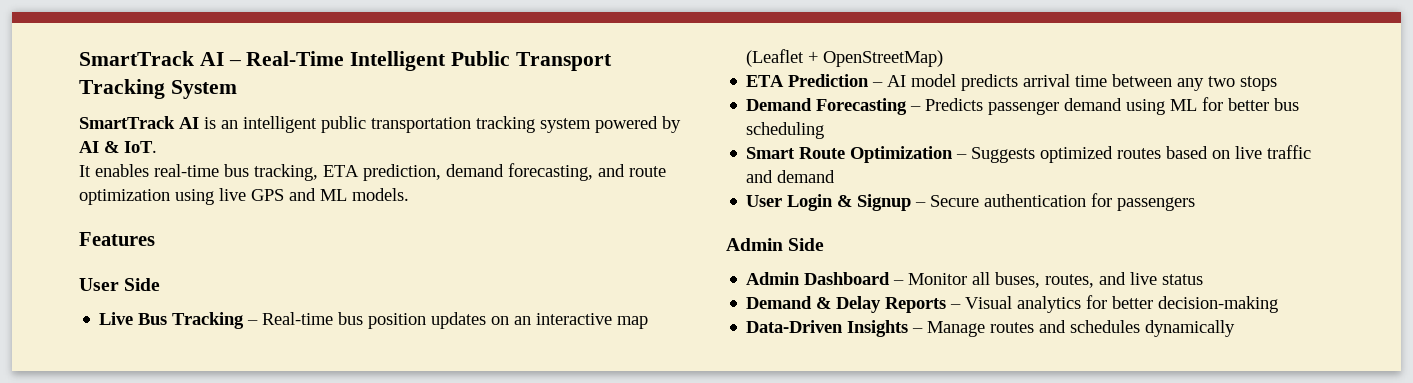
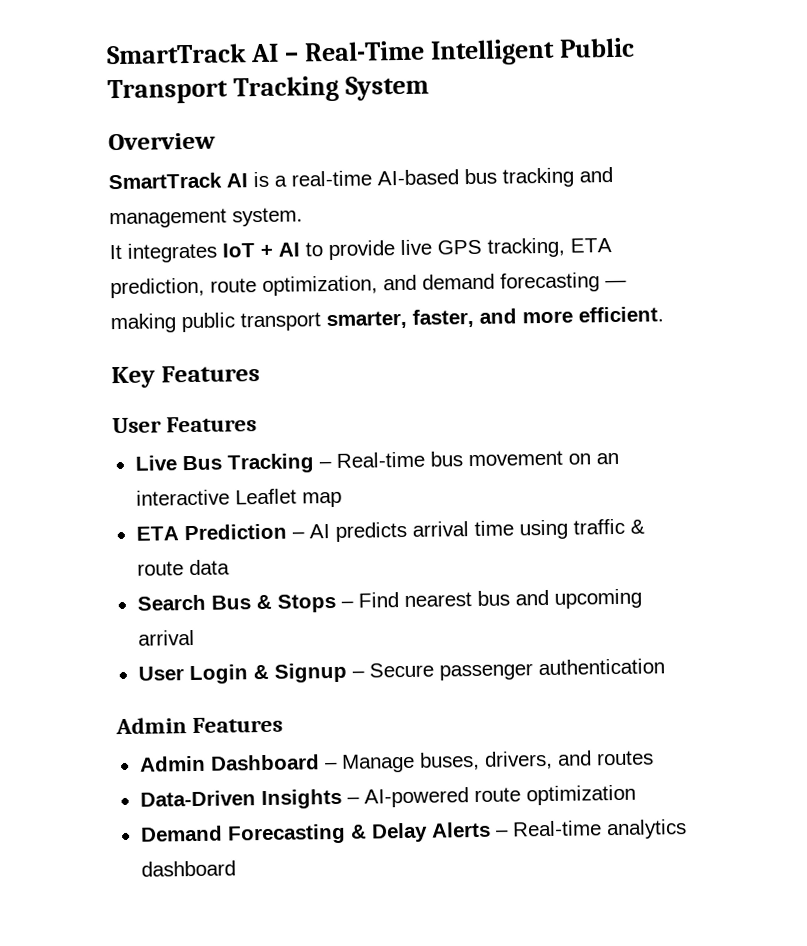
+ Overview
- SmartTrack AI is an intelligent public transportation tracking system powered by AI & IoT.
- It enables real-time bus tracking, ETA prediction, demand forecasting, and route optimization using live GPS and ML models.
- Features
+ SmartTrack AI is a real-time AI-based bus tracking and management system.
+ It integrates IoT + AI to provide live GPS tracking, ETA prediction, route optimization, and demand forecasting — making public transport smarter, faster, and more efficient.
+ Key Features
- User Side
+ User Features
- Live Bus Tracking – Real-time bus position updates on an interactive map (Leaflet + OpenStreetMap)
+ Live Bus Tracking – Real-time bus movement on an interactive Leaflet map
- ETA Prediction – AI model predicts arrival time between any two stops
- Demand Forecasting – Predicts passenger demand using ML for better bus scheduling
- Smart Route Optimization – Suggests optimized routes based on live traffic and demand
+ ETA Prediction – AI predicts arrival time using traffic & route data
+ Search Bus & Stops – Find nearest bus and upcoming arrival
- User Login & Signup – Secure authentication for passengers
- Admin Side
+ User Login & Signup – Secure passenger authentication
+ Admin Features
- Admin Dashboard – Monitor all buses, routes, and live status
- Demand & Delay Reports – Visual analytics for better decision-making
- Data-Driven Insights – Manage routes and schedules dynamically
+ Admin Dashboard – Manage buses, drivers, and routes
+ Data-Driven Insights – AI-powered route optimization
+ Demand Forecasting & Delay Alerts – Real-time analytics dashboard

